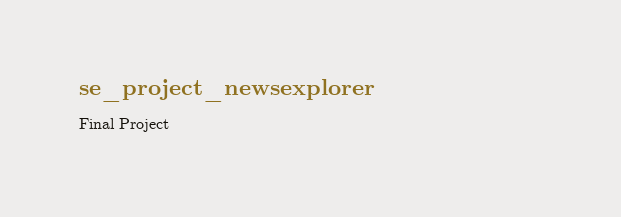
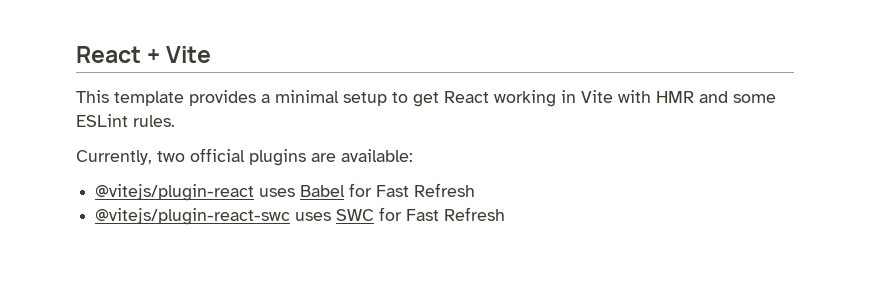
- se_project_newsexplorer
- Final Project
+ React + Vite
+ This template provides a minimal setup to get React working in Vite with HMR and some ESLint rules.
+ Currently, two official plugins are available:
+ @vitejs/plugin-react uses Babel for Fast Refresh
+ @vitejs/plugin-react-swc uses SWC for Fast Refresh

